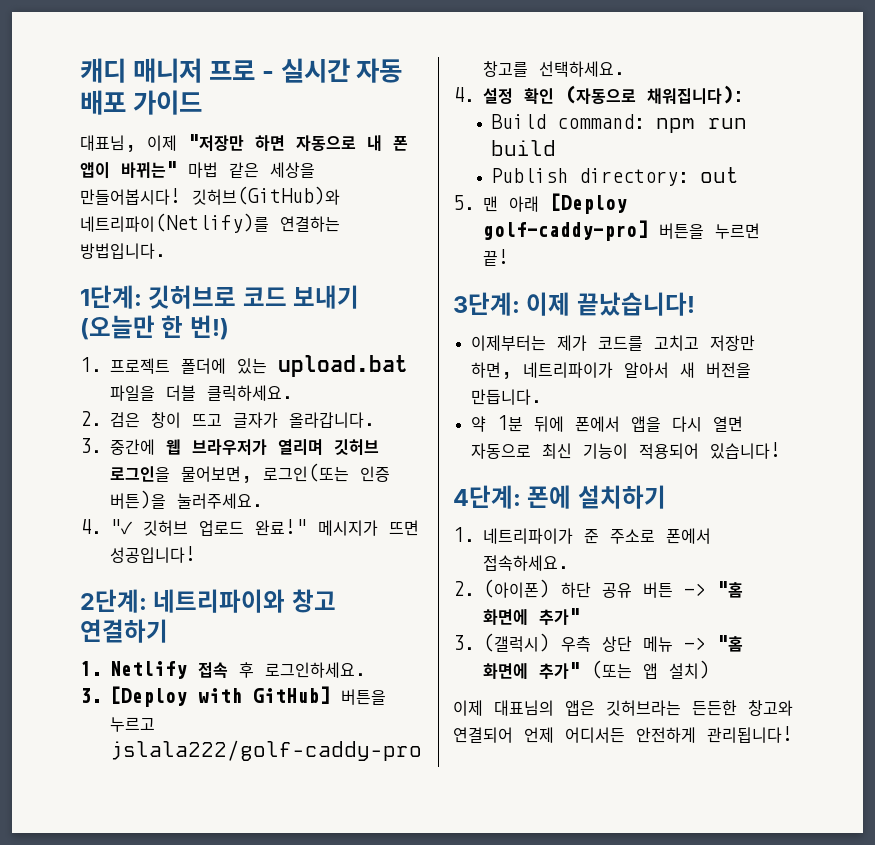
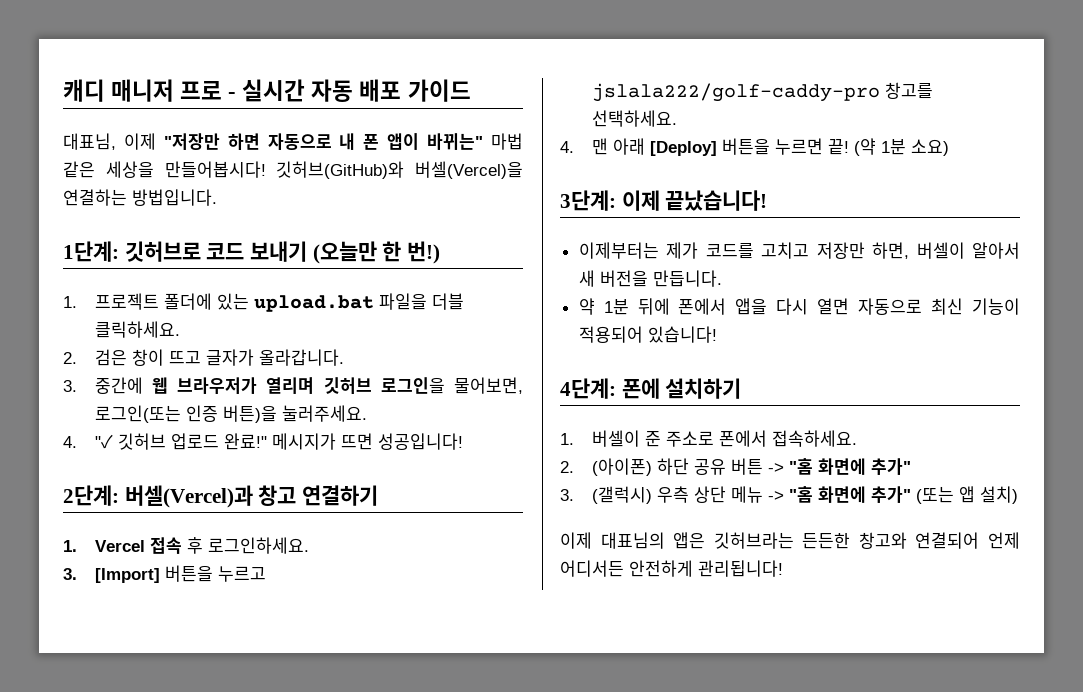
- 깃허브(GitHub)와 네트리파이(Netlify)를 연결하는 방법입니다.
+ 깃허브(GitHub)와 버셀(Vercel)을 연결하는 방법입니다.
- 2단계: 네트리파이와 창고 연결하기
+ 2단계: 버셀(Vercel)과 창고 연결하기
- 1. Netlify 접속 후 로그인하세요.
+ 1. Vercel 접속 후 로그인하세요.
- 3. [Deploy with GitHub] 버튼을 누르고 jslala222/golf-caddy-pro 창고를 선택하세요.
+ 3. [Import] 버튼을 누르고 jslala222/golf-caddy-pro 창고를 선택하세요.
- 4. 설정 확인 (자동으로 채워집니다):
- Build command: npm run build
- Publish directory: out
- 5. 맨 아래 [Deploy golf-caddy-pro] 버튼을 누르면 끝!
+ 4. 맨 아래 [Deploy] 버튼을 누르면 끝! (약 1분 소요)
- 이제부터는 제가 코드를 고치고 저장만 하면, 네트리파이가 알아서 새 버전을 만듭니다.
+ 이제부터는 제가 코드를 고치고 저장만 하면, 버셀이 알아서 새 버전을 만듭니다.
- 1. 네트리파이가 준 주소로 폰에서 접속하세요.
+ 1. 버셀이 준 주소로 폰에서 접속하세요.

